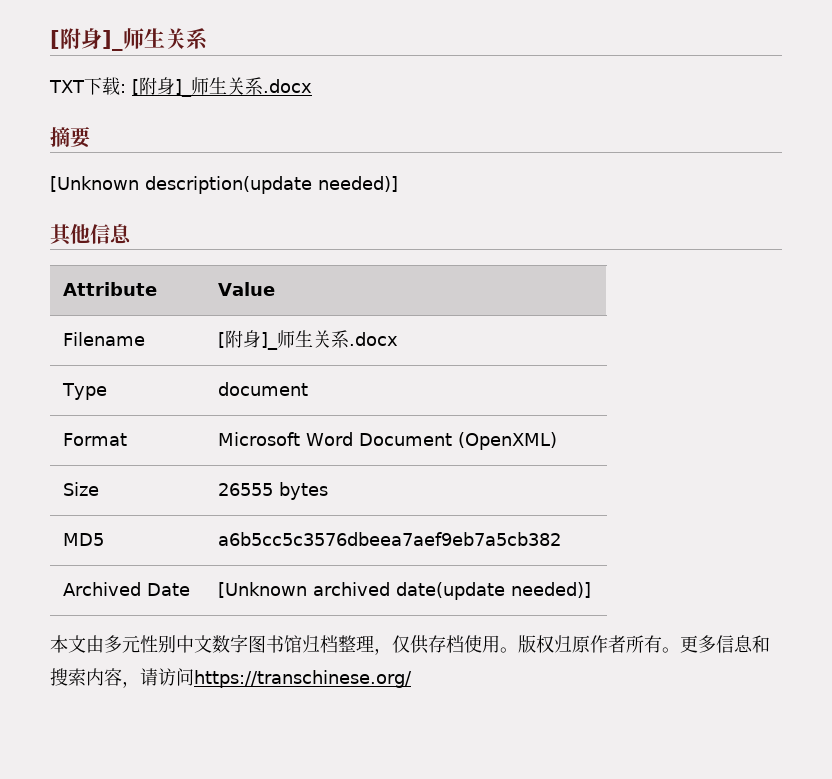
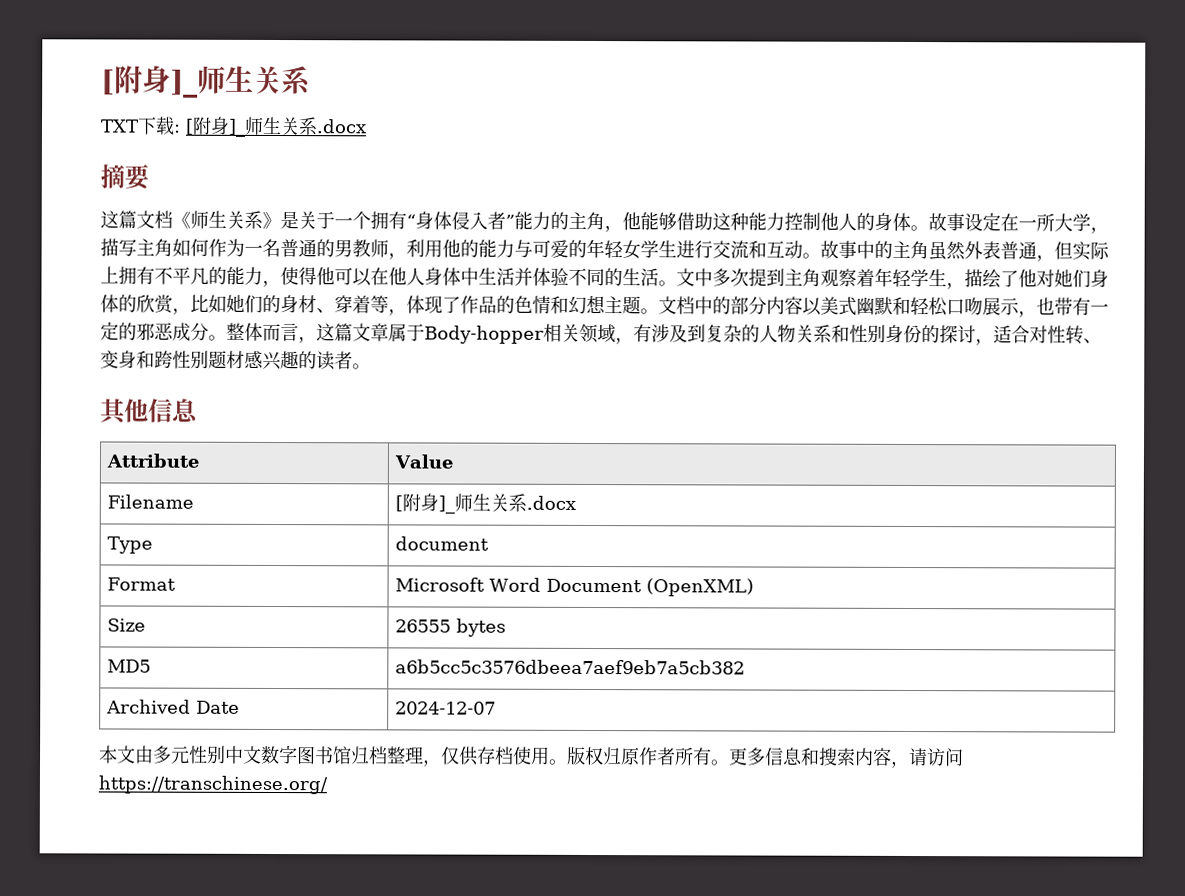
- [Unknown description(update needed)]
+ 这篇文档《师生关系》是关于一个拥有“身体侵入者”能力的主角，他能够借助这种能力控制他人的身体。故事设定在一所大学，描写主角如何作为一名普通的男教师，利用他的能力与可爱的年轻女学生进行交流和互动。故事中的主角虽然外表普通，但实际上拥有不平凡的能力，使得他可以在他人身体中生活并体验不同的生活。文中多次提到主角观察着年轻学生，描绘了他对她们身体的欣赏，比如她们的身材、穿着等，体现了作品的色情和幻想主题。文档中的部分内容以美式幽默和轻松口吻展示，也带有一定的邪恶成分。整体而言，这篇文章属于Body-hopper相关领域，有涉及到复杂的人物关系和性别身份的探讨，适合对性转、变身和跨性别题材感兴趣的读者。
- Archived Date | [Unknown archived date(update needed)]
+ Archived Date | 2024-12-07

